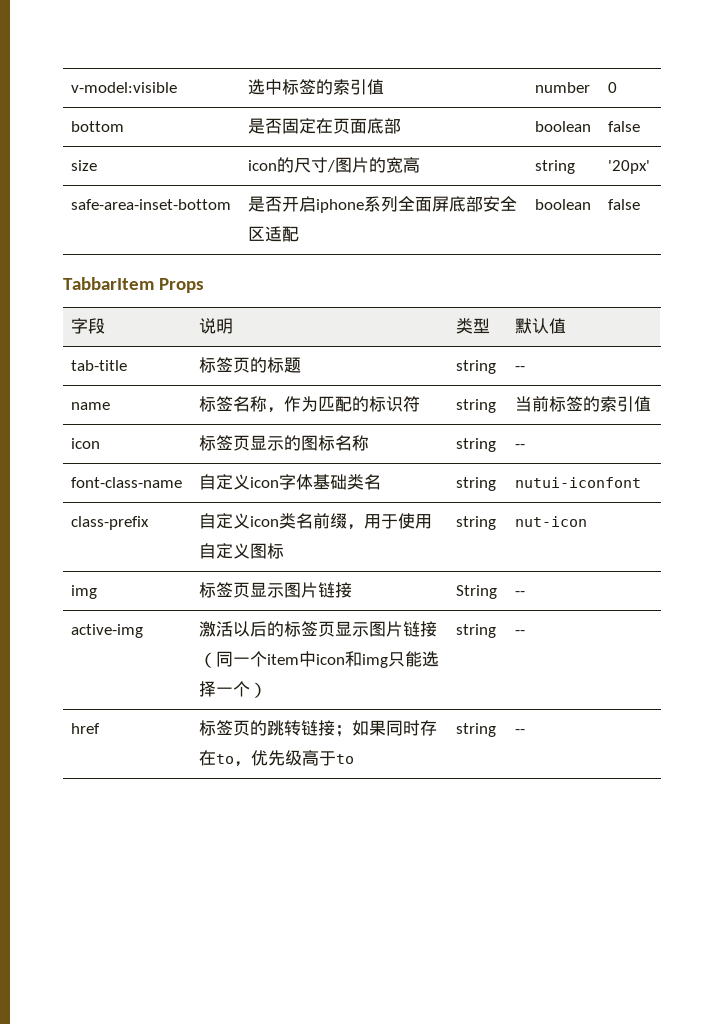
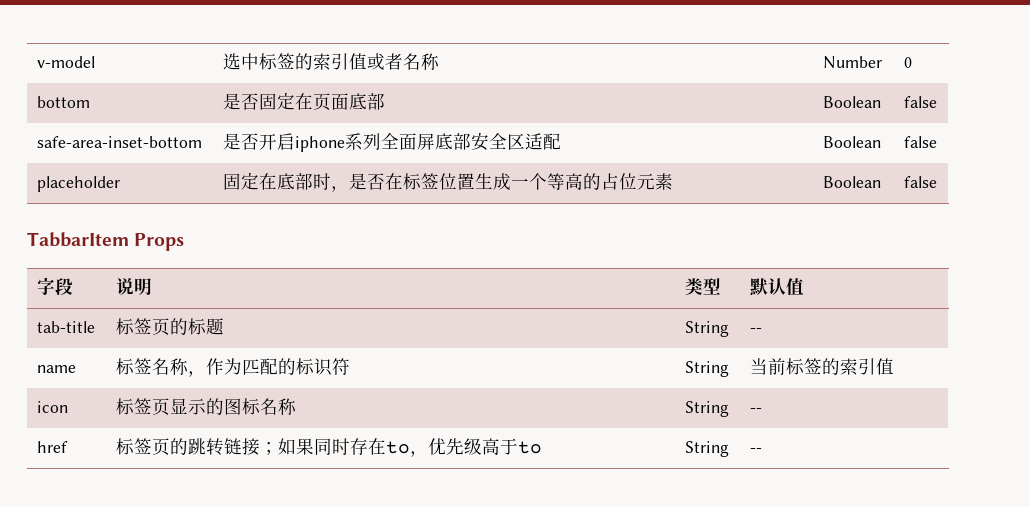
- v-model:visible | 选中标签的索引值 | number | 0
+ v-model | 选中标签的索引值或者名称 | Number | 0
- bottom | 是否固定在页面底部 | boolean | false
- size | icon的尺寸/图片的宽高 | string | '20px'
+ bottom | 是否固定在页面底部 | Boolean | false
- safe-area-inset-bottom | 是否开启iphone系列全面屏底部安全区适配 | boolean | false
+ safe-area-inset-bottom | 是否开启iphone系列全面屏底部安全区适配 | Boolean | false
+ placeholder | 固定在底部时，是否在标签位置生成一个等高的占位元素 | Boolean | false
- tab-title | 标签页的标题 | string | --
+ tab-title | 标签页的标题 | String | --
- name | 标签名称，作为匹配的标识符 | string | 当前标签的索引值
+ name | 标签名称，作为匹配的标识符 | String | 当前标签的索引值
- icon | 标签页显示的图标名称 | string | --
- font-class-name | 自定义icon字体基础类名 | string | nutui-iconfont
- class-prefix | 自定义icon类名前缀，用于使用自定义图标 | string | nut-icon
- img | 标签页显示图片链接 | String | --
- active-img | 激活以后的标签页显示图片链接（同一个item中icon和img只能选择一个） | string | --
+ icon | 标签页显示的图标名称 | String | --
- href | 标签页的跳转链接；如果同时存在to，优先级高于to | string | --
+ href | 标签页的跳转链接；如果同时存在to，优先级高于to | String | --

